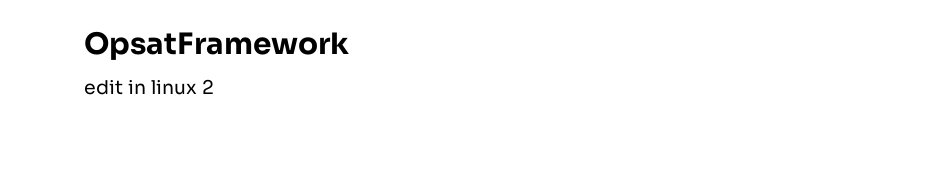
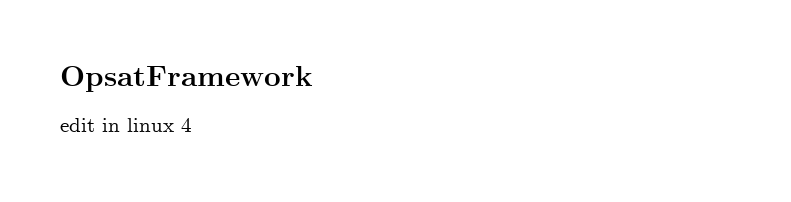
- edit in linux 2
+ edit in linux 4

